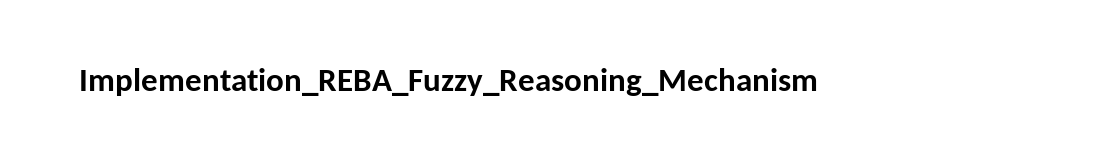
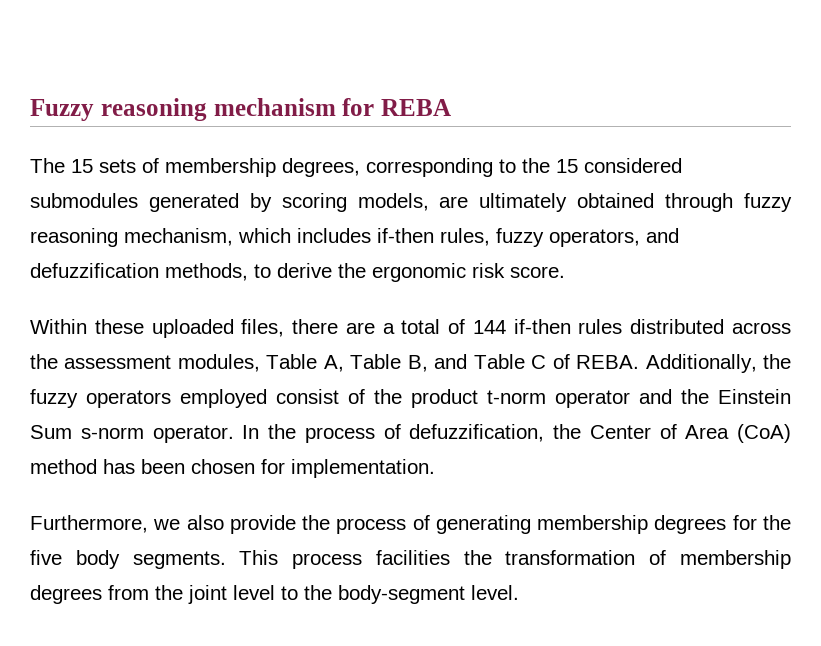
- Implementation_REBA_Fuzzy_Reasoning_Mechanism
+ Fuzzy reasoning mechanism for REBA
+ The 15 sets of membership degrees, corresponding to the 15 considered submodules generated by scoring models, are ultimately obtained through fuzzy reasoning mechanism, which includes if-then rules, fuzzy operators, and defuzzification methods, to derive the ergonomic risk score.
+ Within these uploaded files, there are a total of 144 if-then rules distributed across the assessment modules, Table A, Table B, and Table C of REBA. Additionally, the fuzzy operators employed consist of the product t-norm operator and the Einstein Sum s-norm operator. In the process of defuzzification, the Center of Area (CoA) method has been chosen for implementation.
+ Furthermore, we also provide the process of generating membership degrees for the five body segments. This process facilities the transformation of membership degrees from the joint level to the body-segment level.

